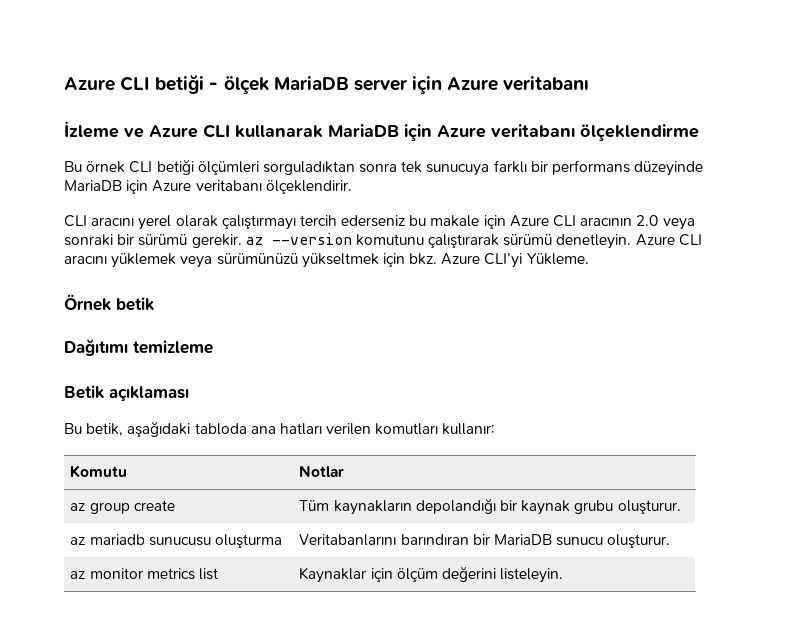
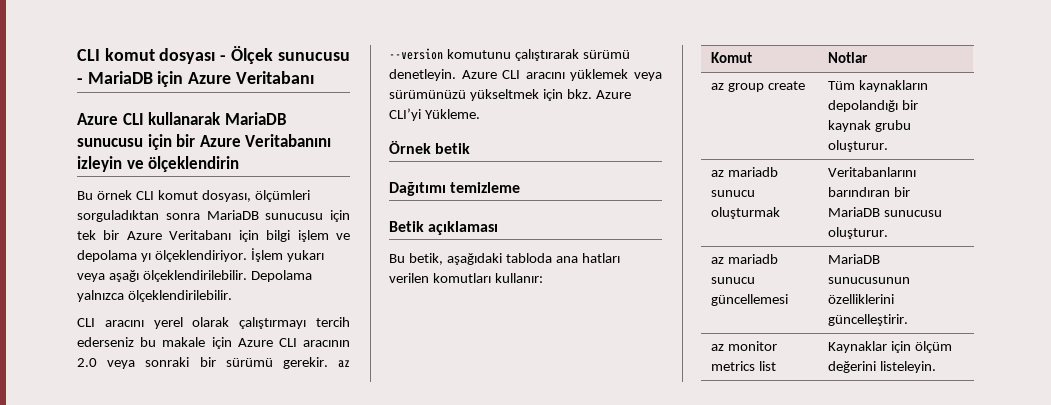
- Azure CLI betiği - ölçek MariaDB server için Azure veritabanı
- İzleme ve Azure CLI kullanarak MariaDB için Azure veritabanı ölçeklendirme
+ CLI komut dosyası - Ölçek sunucusu - MariaDB için Azure Veritabanı
+ Azure CLI kullanarak MariaDB sunucusu için bir Azure Veritabanını izleyin ve ölçeklendirin
- Bu örnek CLI betiği ölçümleri sorguladıktan sonra tek sunucuya farklı bir performans düzeyinde MariaDB için Azure veritabanı ölçeklendirir.
+ Bu örnek CLI komut dosyası, ölçümleri sorguladıktan sonra MariaDB sunucusu için tek bir Azure Veritabanı için bilgi işlem ve depolama yı ölçeklendiriyor. İşlem yukarı veya aşağı ölçeklendirilebilir. Depolama yalnızca ölçeklendirilebilir.
- Komutu | Notlar
+ Komut | Notlar
- az mariadb sunucusu oluşturma | Veritabanlarını barındıran bir MariaDB sunucu oluşturur.
+ az mariadb sunucu oluşturmak | Veritabanlarını barındıran bir MariaDB sunucusu oluşturur.
+ az mariadb sunucu güncellemesi | MariaDB sunucusunun özelliklerini güncelleştirir.

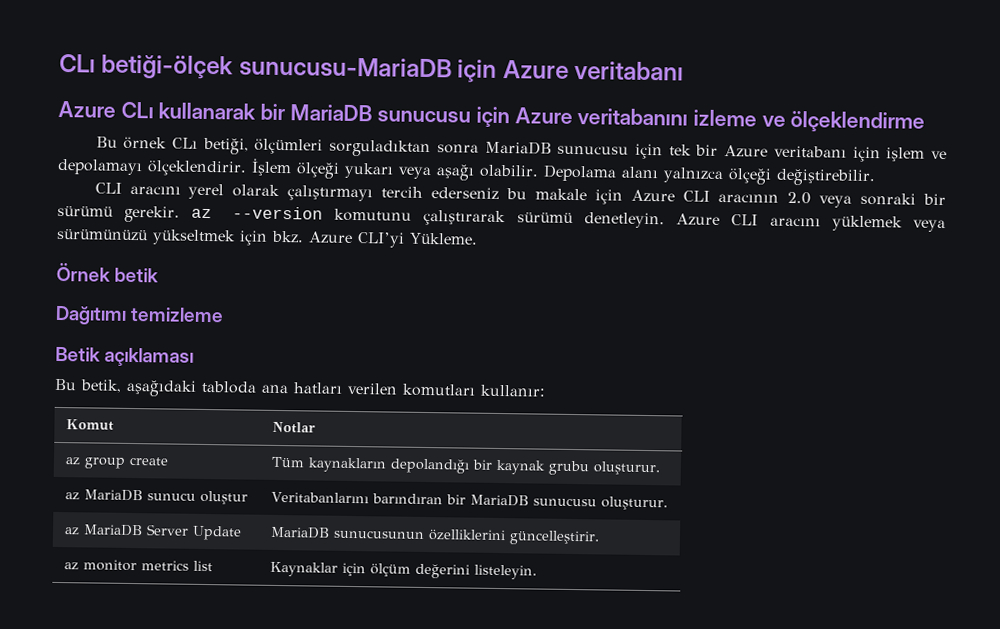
- CLI komut dosyası - Ölçek sunucusu - MariaDB için Azure Veritabanı
- Azure CLI kullanarak MariaDB sunucusu için bir Azure Veritabanını izleyin ve ölçeklendirin
+ CLı betiği-ölçek sunucusu-MariaDB için Azure veritabanı
+ Azure CLı kullanarak bir MariaDB sunucusu için Azure veritabanını izleme ve ölçeklendirme
- Bu örnek CLI komut dosyası, ölçümleri sorguladıktan sonra MariaDB sunucusu için tek bir Azure Veritabanı için bilgi işlem ve depolama yı ölçeklendiriyor. İşlem yukarı veya aşağı ölçeklendirilebilir. Depolama yalnızca ölçeklendirilebilir.
+ Bu örnek CLı betiği, ölçümleri sorguladıktan sonra MariaDB sunucusu için tek bir Azure veritabanı için işlem ve depolamayı ölçeklendirir. İşlem ölçeği yukarı veya aşağı olabilir. Depolama alanı yalnızca ölçeği değiştirebilir.
- az mariadb sunucu oluşturmak | Veritabanlarını barındıran bir MariaDB sunucusu oluşturur.
+ az MariaDB sunucu oluştur | Veritabanlarını barındıran bir MariaDB sunucusu oluşturur.
- az mariadb sunucu güncellemesi | MariaDB sunucusunun özelliklerini güncelleştirir.
+ az MariaDB Server Update | MariaDB sunucusunun özelliklerini güncelleştirir.

